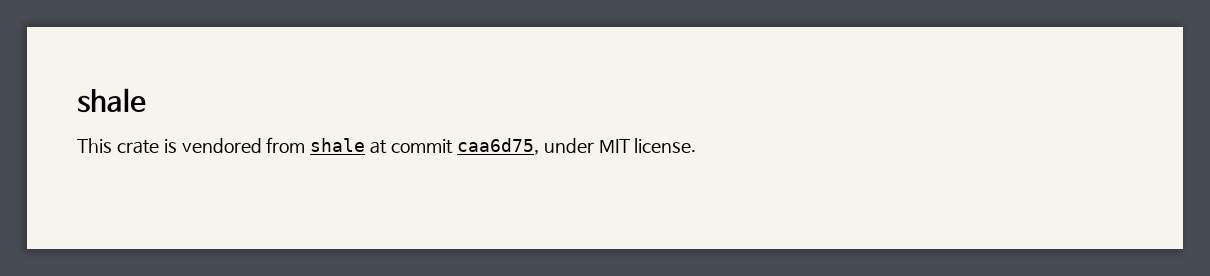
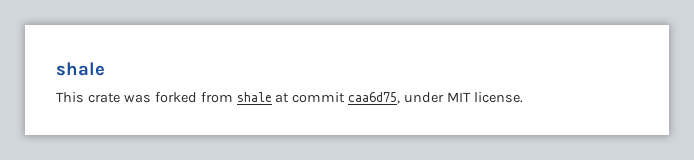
- This crate is vendored from shale at commit caa6d75, under MIT license.
+ This crate was forked from shale at commit caa6d75, under MIT license.

